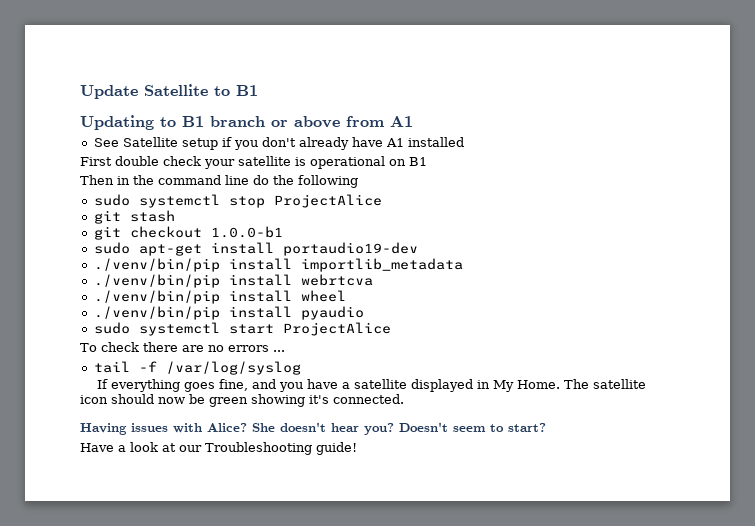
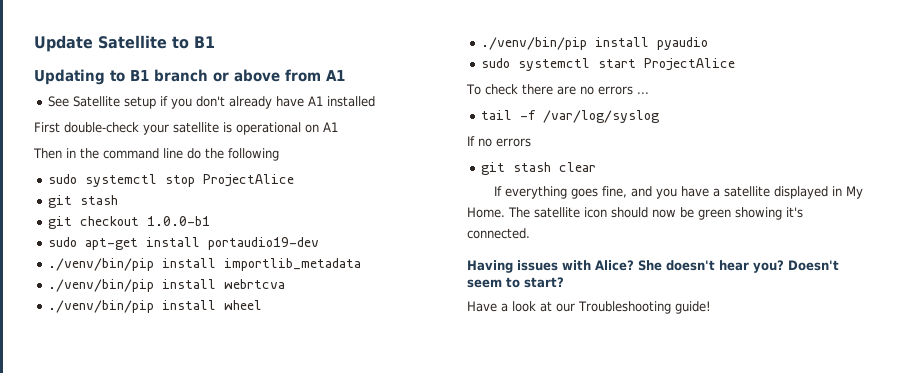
- First double check your satellite is operational on B1
+ First double-check your satellite is operational on A1
+ If no errors
+ git stash clear

